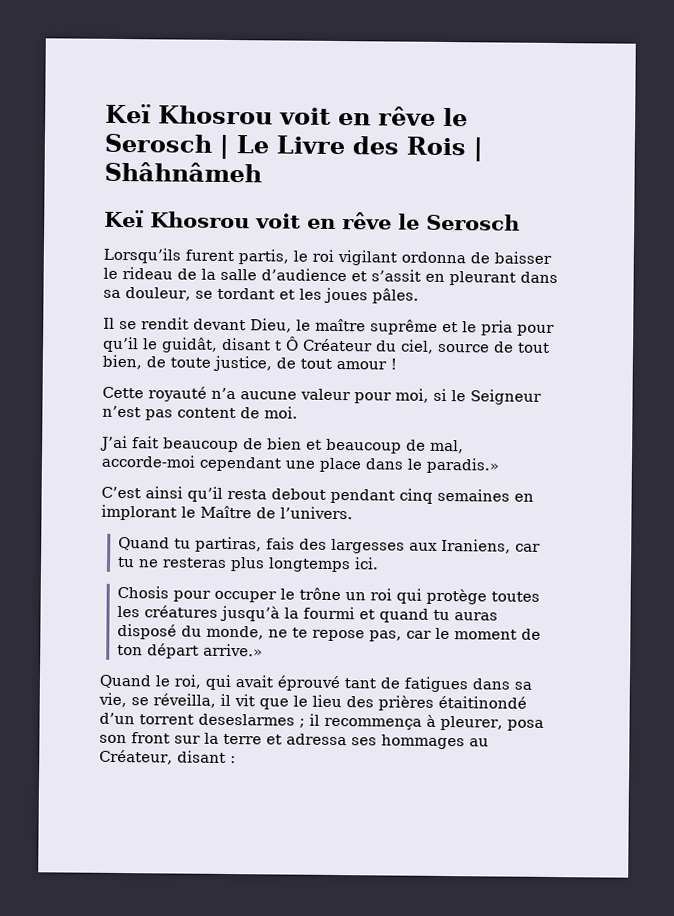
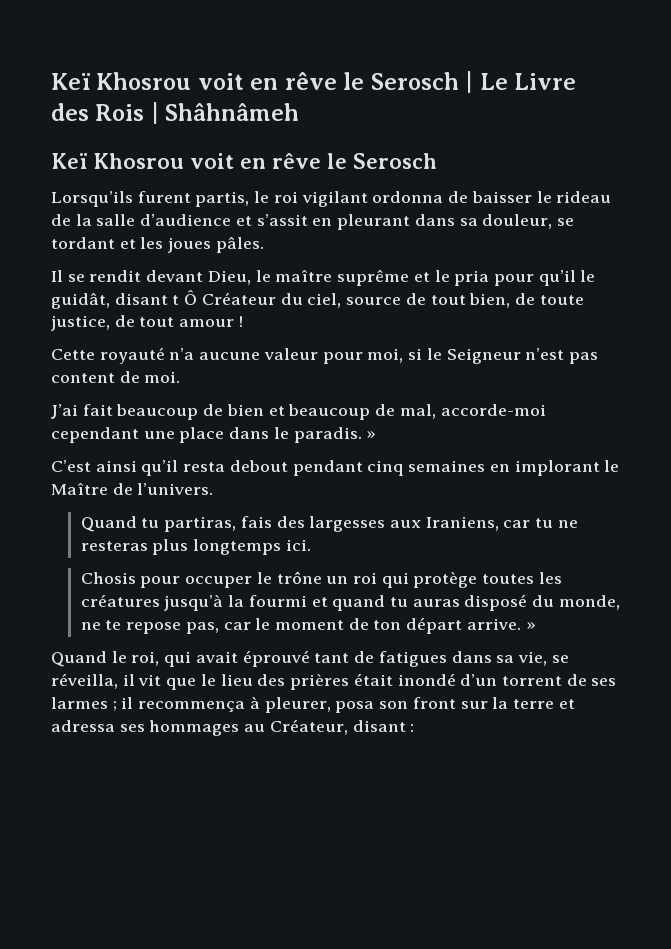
- J’ai fait beaucoup de bien et beaucoup de mal, accorde-moi cependant une place dans le paradis.»
+ J’ai fait beaucoup de bien et beaucoup de mal, accorde-moi cependant une place dans le paradis. »
- Chosis pour occuper le trône un roi qui protège toutes les créatures jusqu’à la fourmi et quand tu auras disposé du monde, ne te repose pas, car le moment de ton départ arrive.»
+ Chosis pour occuper le trône un roi qui protège toutes les créatures jusqu’à la fourmi et quand tu auras disposé du monde, ne te repose pas, car le moment de ton départ arrive. »
- Quand le roi, qui avait éprouvé tant de fatigues dans sa vie, se réveilla, il vit que le lieu des prières étaitinondé d’un torrent deseslarmes ; il recommença à pleurer, posa son front sur la terre et adressa ses hommages au Créateur, disant :
+ Quand le roi, qui avait éprouvé tant de fatigues dans sa vie, se réveilla, il vit que le lieu des prières était inondé d’un torrent de ses larmes ; il recommença à pleurer, posa son front sur la terre et adressa ses hommages au Créateur, disant :

